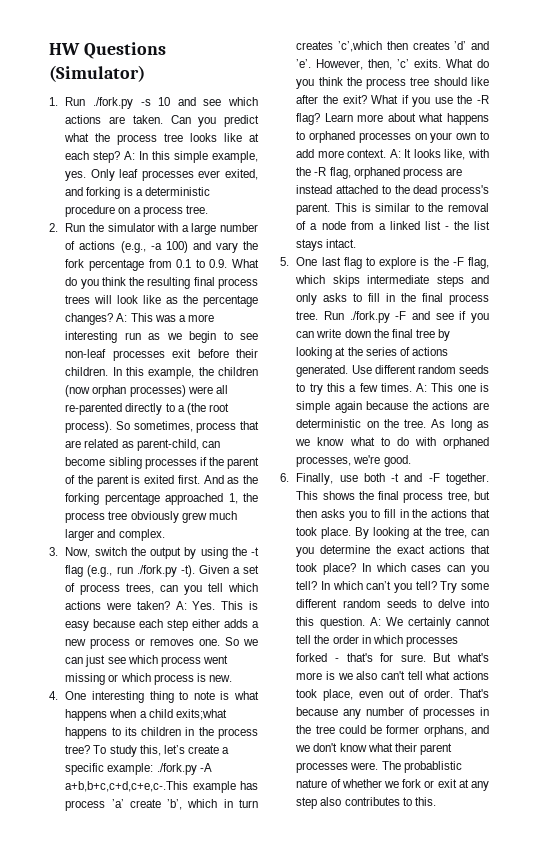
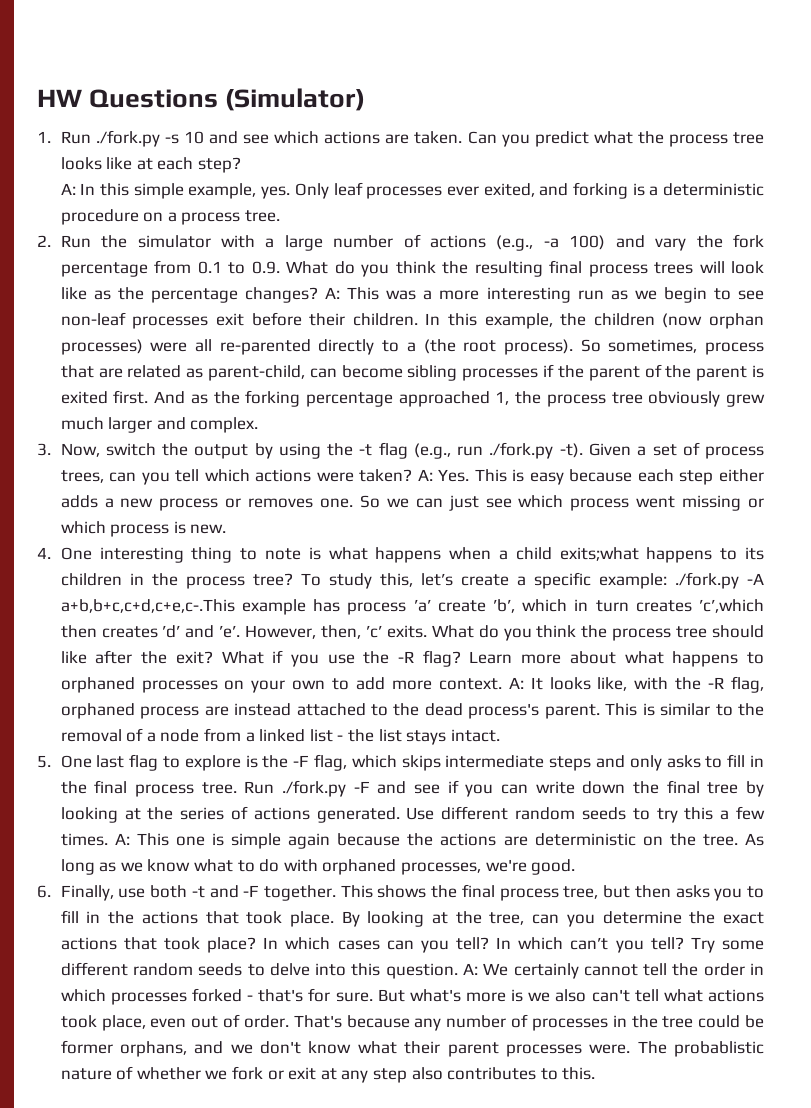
- Can you predict what the process tree looks like at each step? A: In this simple example, yes.
+ Can you predict what the process tree looks like at each step?
+ A: In this simple example, yes.

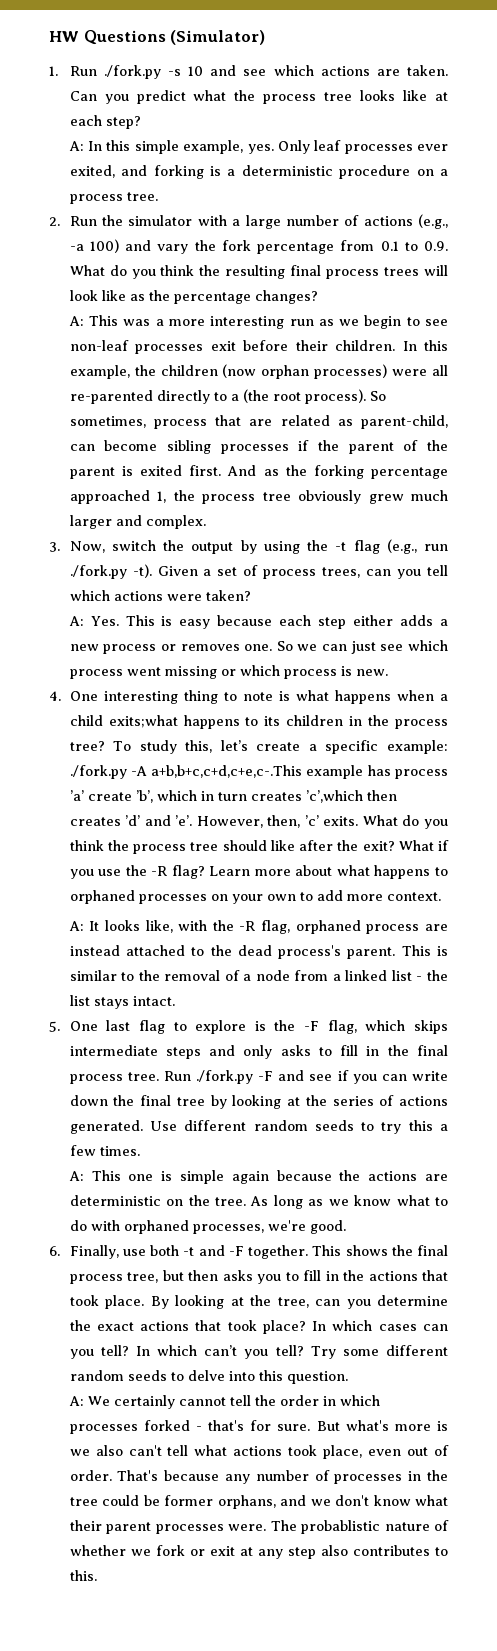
- 2. Run the simulator with a large number of actions (e.g., -a 100) and vary the fork percentage from 0.1 to 0.9. What do you think the resulting final process trees will look like as the percentage changes? A: This was a more interesting run as we begin to see non-leaf processes exit before their children.
+ 2. Run the simulator with a large number of actions (e.g., -a 100) and vary the fork percentage from 0.1 to 0.9. What do you think the resulting final process trees will look like as the percentage changes?
+ A: This was a more interesting run as we begin to see non-leaf processes exit before their children.
- Given a set of process trees, can you tell which actions were taken? A: Yes. This is easy because each step either adds a new process or removes one.
+ Given a set of process trees, can you tell which actions were taken?
+ A: Yes. This is easy because each step either adds a new process or removes one.
- Learn more about what happens to orphaned processes on your own to add more context. A: It looks like, with the -R flag, orphaned process are instead attached to the dead process's parent.
+ Learn more about what happens to orphaned processes on your own to add more context.
+ A: It looks like, with the -R flag, orphaned process are instead attached to the dead process's parent.
- Use different random seeds to try this a few times. A: This one is simple again because the actions are deterministic on the tree.
+ Use different random seeds to try this a few times.
+ A: This one is simple again because the actions are deterministic on the tree.
- Try some different random seeds to delve into this question. A: We certainly cannot tell the order in which processes forked - that's for sure.
+ Try some different random seeds to delve into this question.
+ A: We certainly cannot tell the order in which processes forked - that's for sure.

